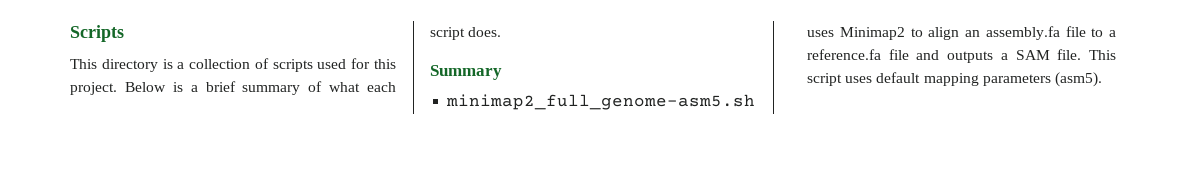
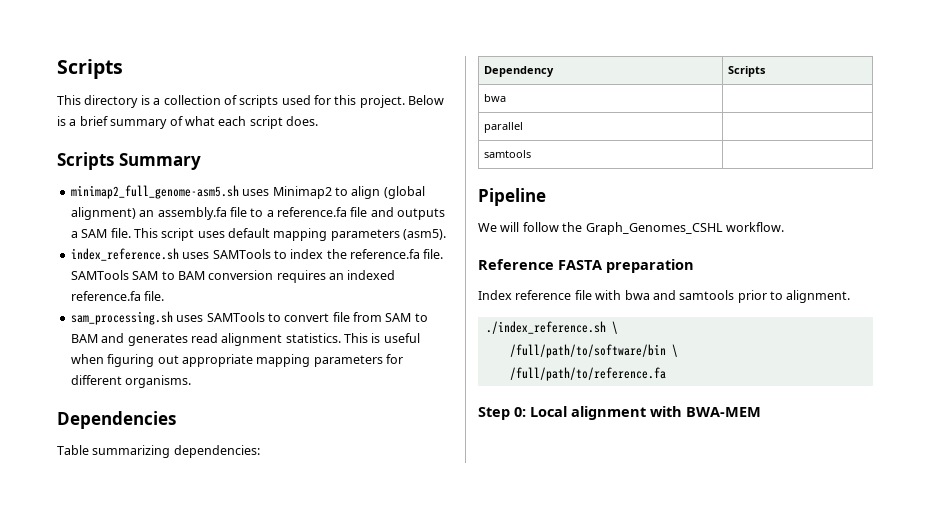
- Summary
+ Scripts Summary
- minimap2_full_genome-asm5.sh uses Minimap2 to align an assembly.fa file to a reference.fa file and outputs a SAM file.
+ minimap2_full_genome-asm5.sh uses Minimap2 to align (global alignment) an assembly.fa file to a reference.fa file and outputs a SAM file.
+ index_reference.sh uses SAMTools to index the reference.fa file. SAMTools SAM to BAM conversion requires an indexed reference.fa file.
+ sam_processing.sh uses SAMTools to convert file from SAM to BAM and generates read alignment statistics. This is useful when figuring out appropriate mapping parameters for different organisms.
+ Dependencies
+ Table summarizing dependencies:
+ Dependency | Scripts
+ bwa |
+ parallel |
+ samtools |
+ Pipeline
+ We will follow the Graph_Genomes_CSHL workflow.
+ Reference FASTA preparation
+ Index reference file with bwa and samtools prior to alignment.
+ ./index_reference.sh \
+ /full/path/to/software/bin \
+ /full/path/to/reference.fa
+ Step 0: Local alignment with BWA-MEM

